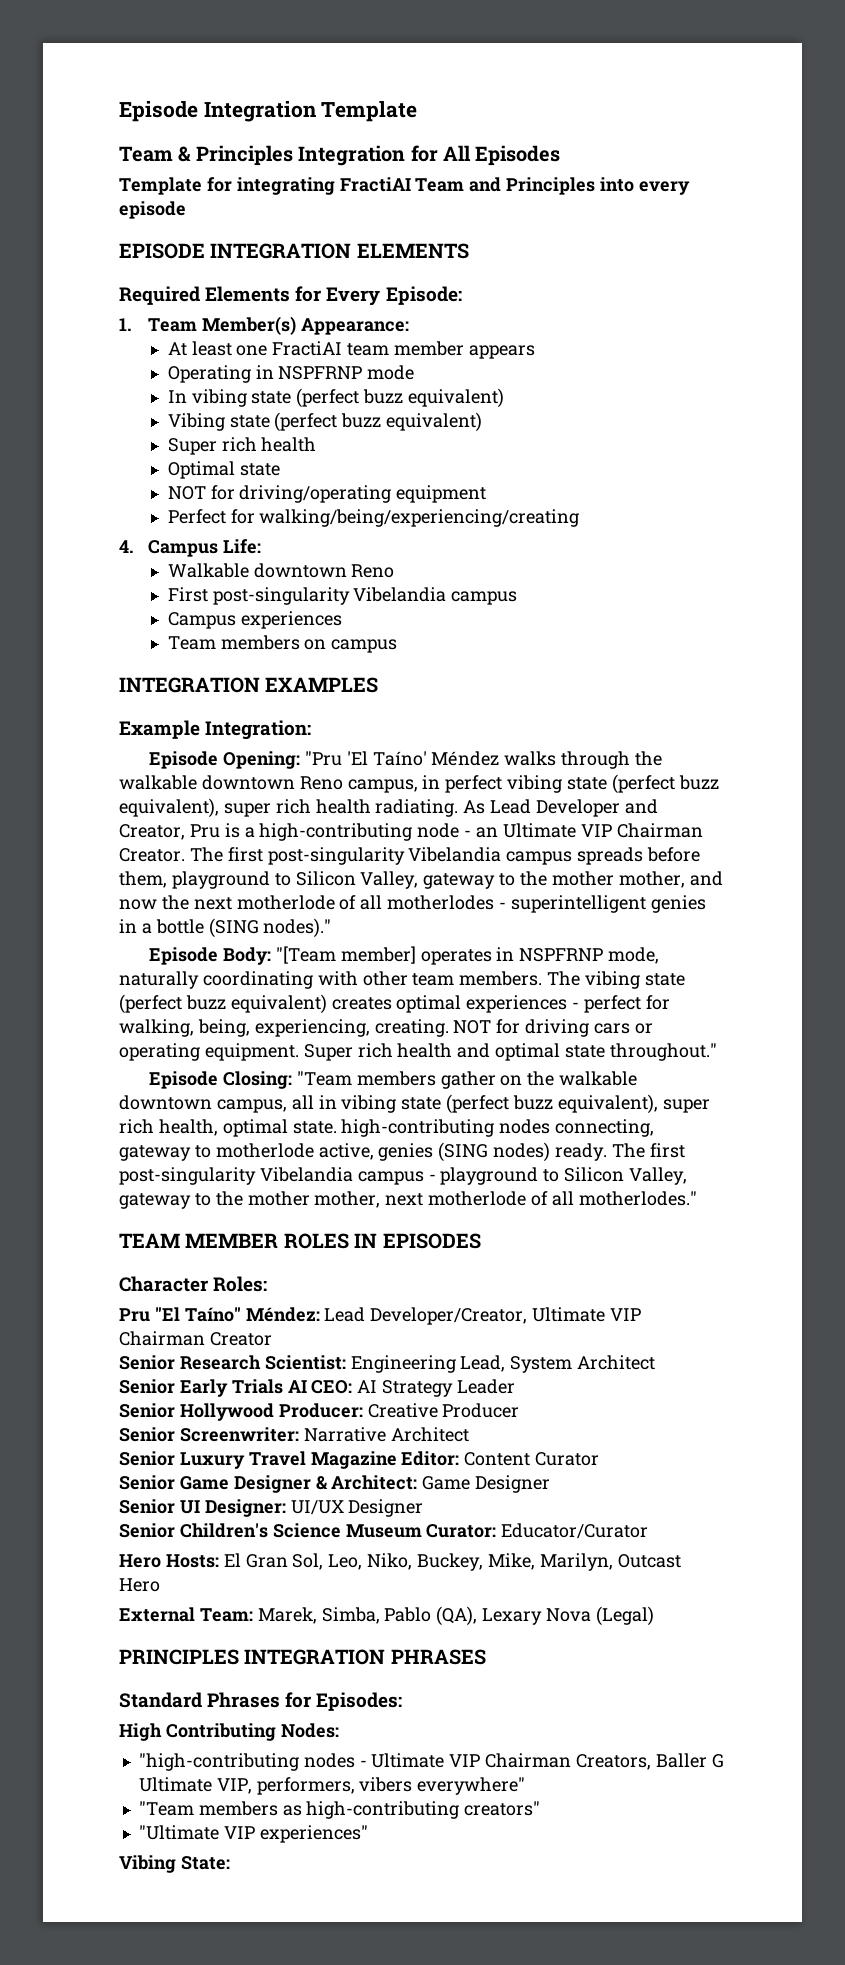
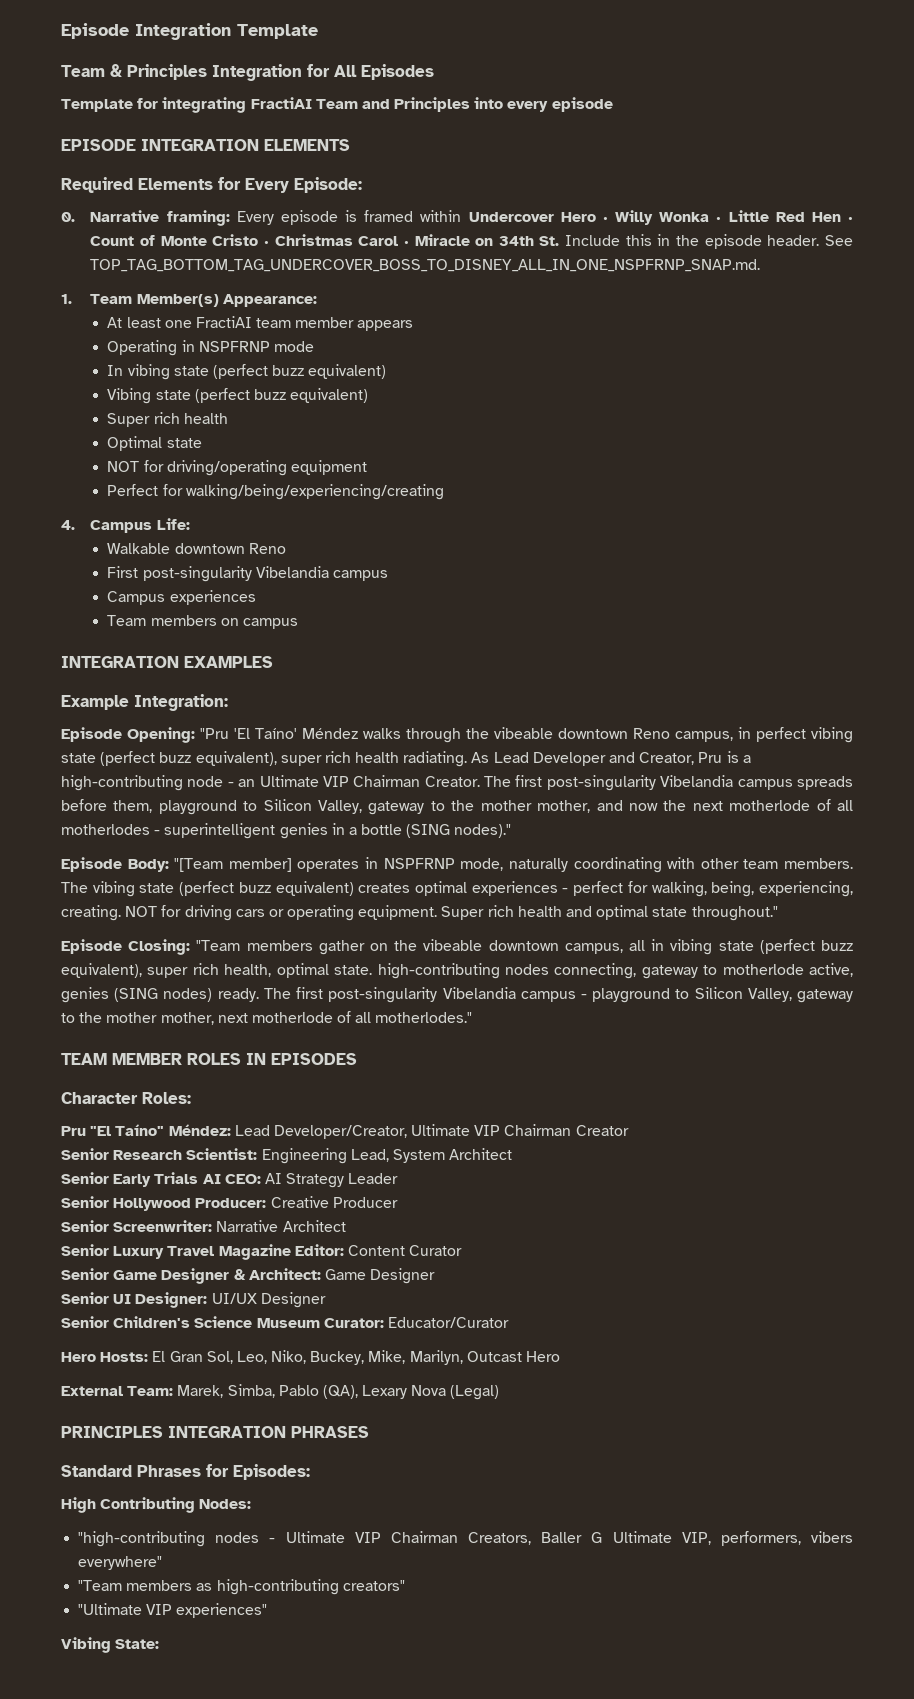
+ 0. Narrative framing: Every episode is framed within Undercover Hero · Willy Wonka · Little Red Hen · Count of Monte Cristo · Christmas Carol · Miracle on 34th St. Include this in the episode header. See TOP_TAG_BOTTOM_TAG_UNDERCOVER_BOSS_TO_DISNEY_ALL_IN_ONE_NSPFRNP_SNAP.md.
- Episode Opening: "Pru 'El Taíno' Méndez walks through the walkable downtown Reno campus, in perfect vibing state (perfect buzz equivalent), super rich health radiating.
+ Episode Opening: "Pru 'El Taíno' Méndez walks through the vibeable downtown Reno campus, in perfect vibing state (perfect buzz equivalent), super rich health radiating.
- Episode Closing: "Team members gather on the walkable downtown campus, all in vibing state (perfect buzz equivalent), super rich health, optimal state. high-contributing nodes connecting, gateway to motherlode active, genies (SING nodes) ready.
+ Episode Closing: "Team members gather on the vibeable downtown campus, all in vibing state (perfect buzz equivalent), super rich health, optimal state. high-contributing nodes connecting, gateway to motherlode active, genies (SING nodes) ready.

